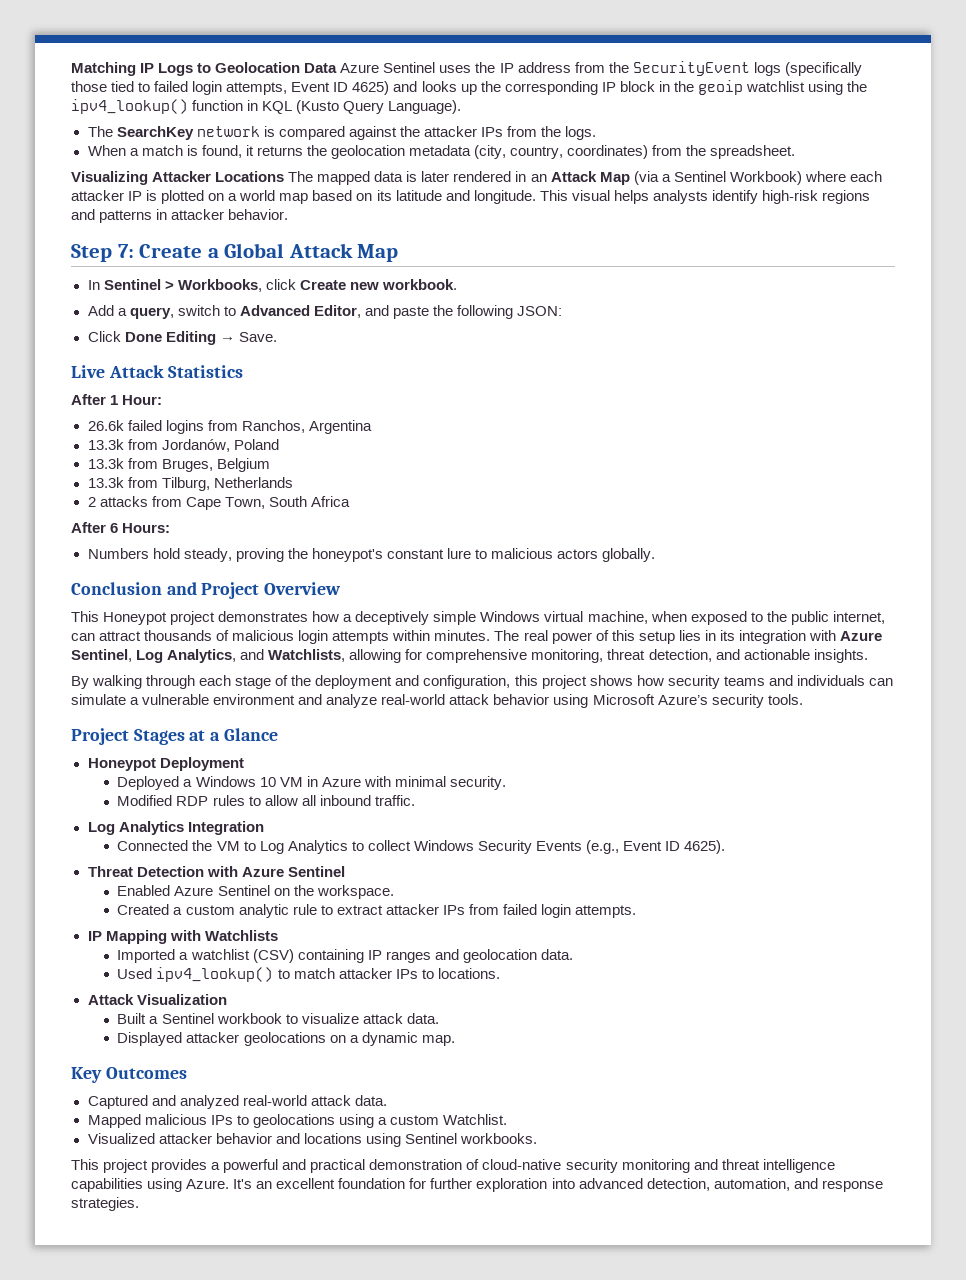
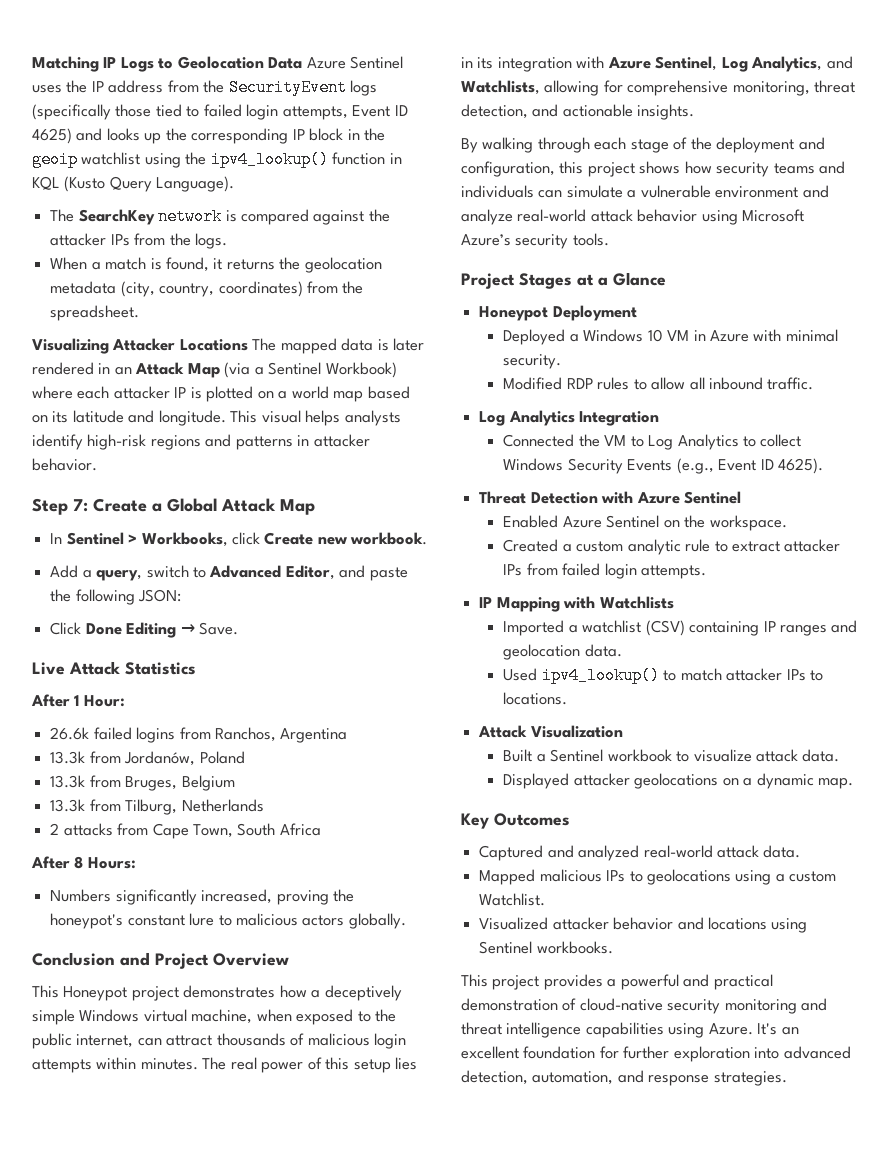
- After 6 Hours:
+ After 8 Hours:
- Numbers hold steady, proving the honeypot's constant lure to malicious actors globally.
+ Numbers significantly increased, proving the honeypot's constant lure to malicious actors globally.

